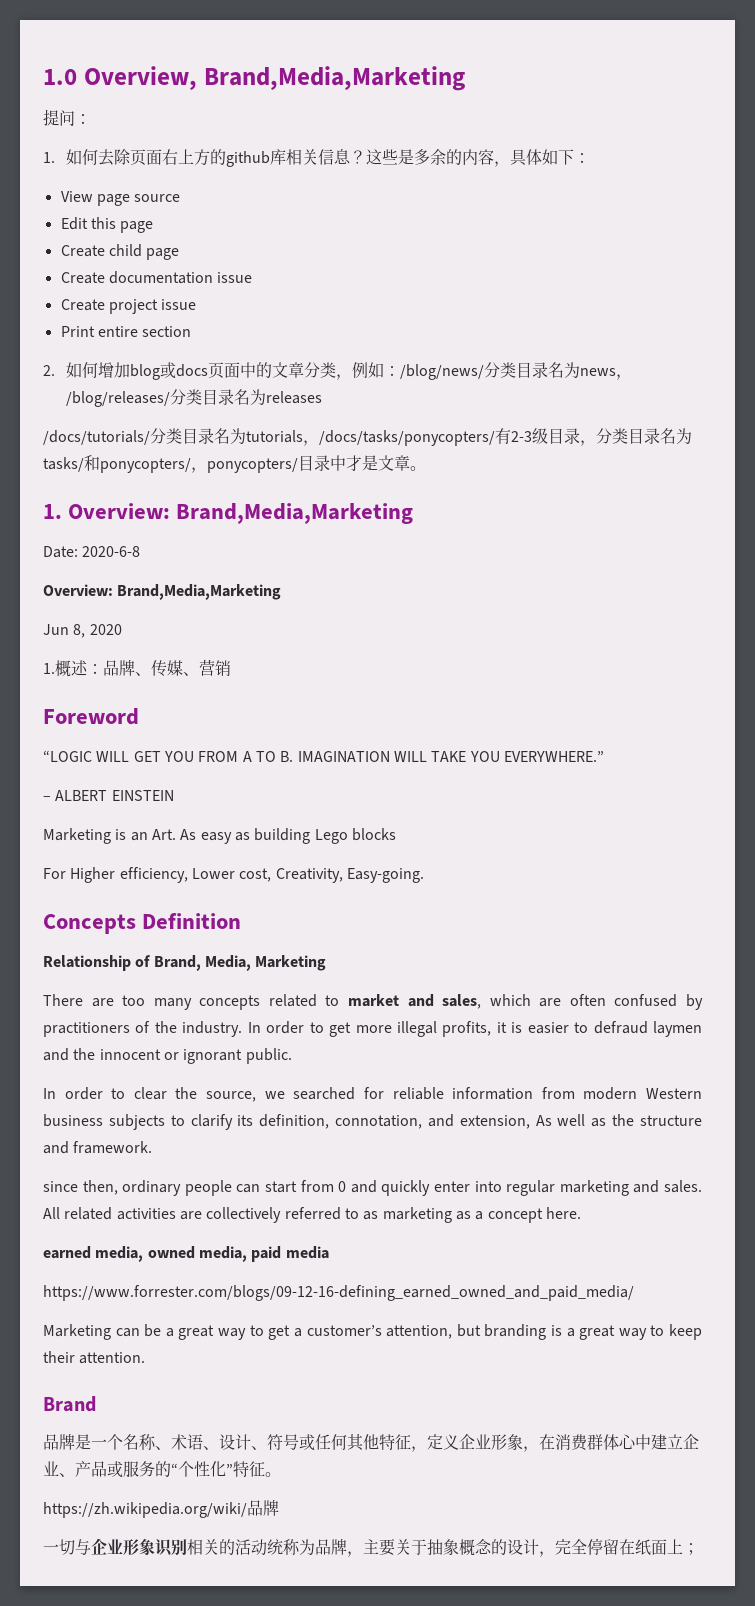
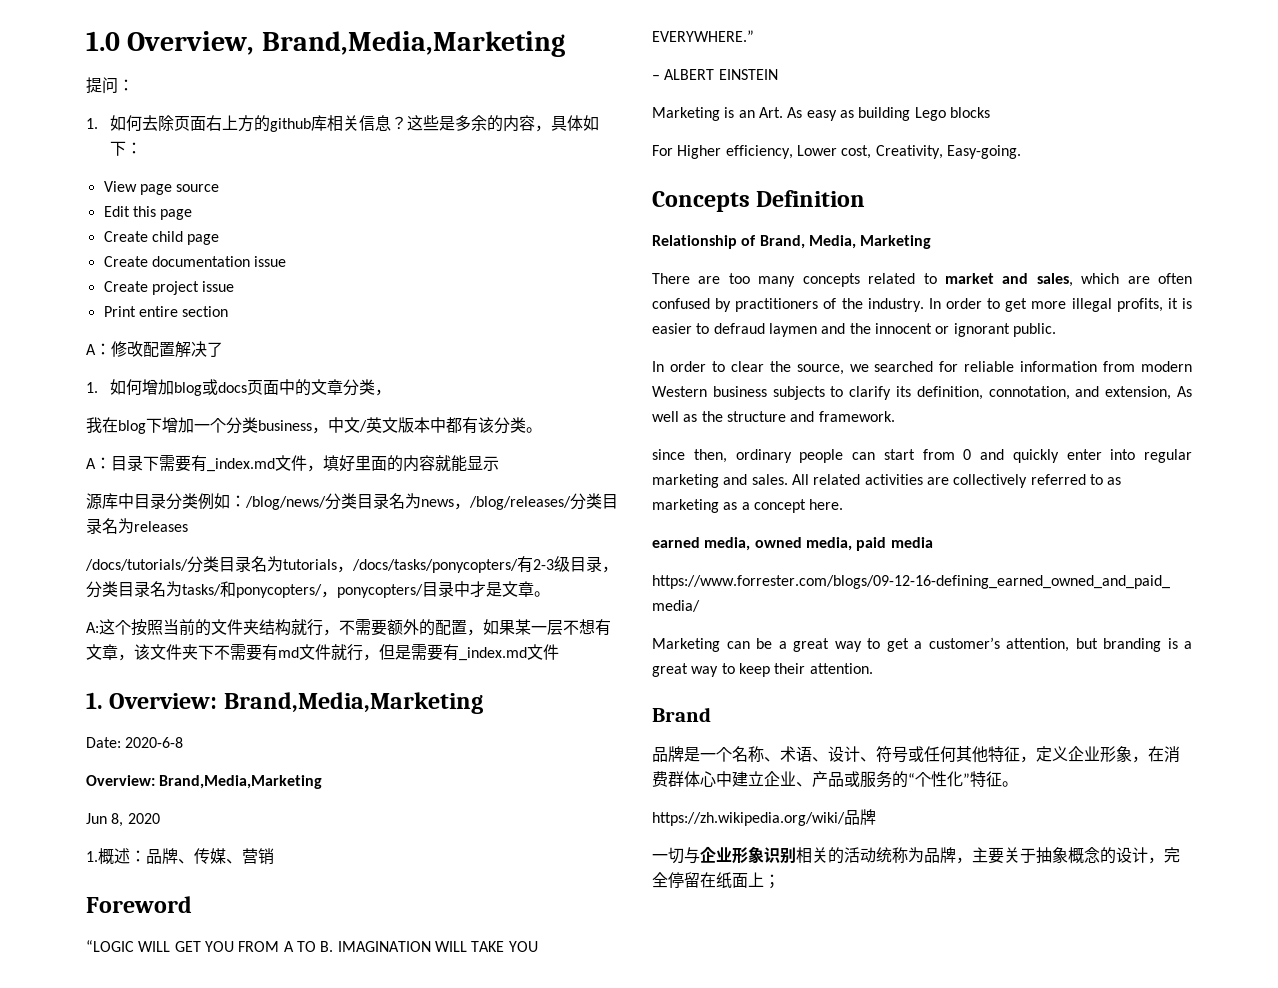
- 2.如何增加blog或docs页面中的文章分类，例如：/blog/news/分类目录名为news，/blog/releases/分类目录名为releases
+ A：修改配置解决了
+ 1.如何增加blog或docs页面中的文章分类，
+ 我在blog下增加一个分类business，中文/英文版本中都有该分类。
+ A：目录下需要有_index.md文件，填好里面的内容就能显示
+ 源库中目录分类例如：/blog/news/分类目录名为news，/blog/releases/分类目录名为releases
+ A:这个按照当前的文件夹结构就行，不需要额外的配置，如果某一层不想有文章，该文件夹下不需要有md文件就行，但是需要有_index.md文件

